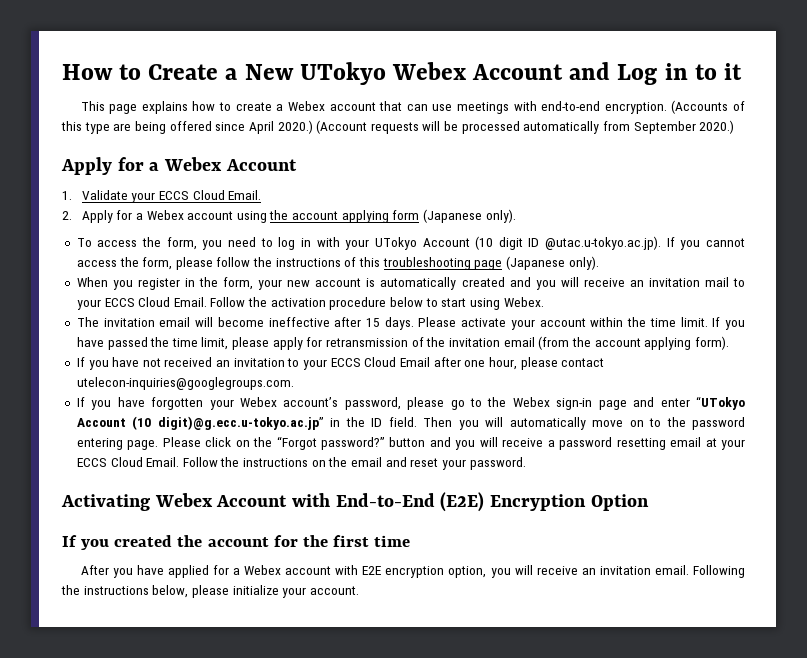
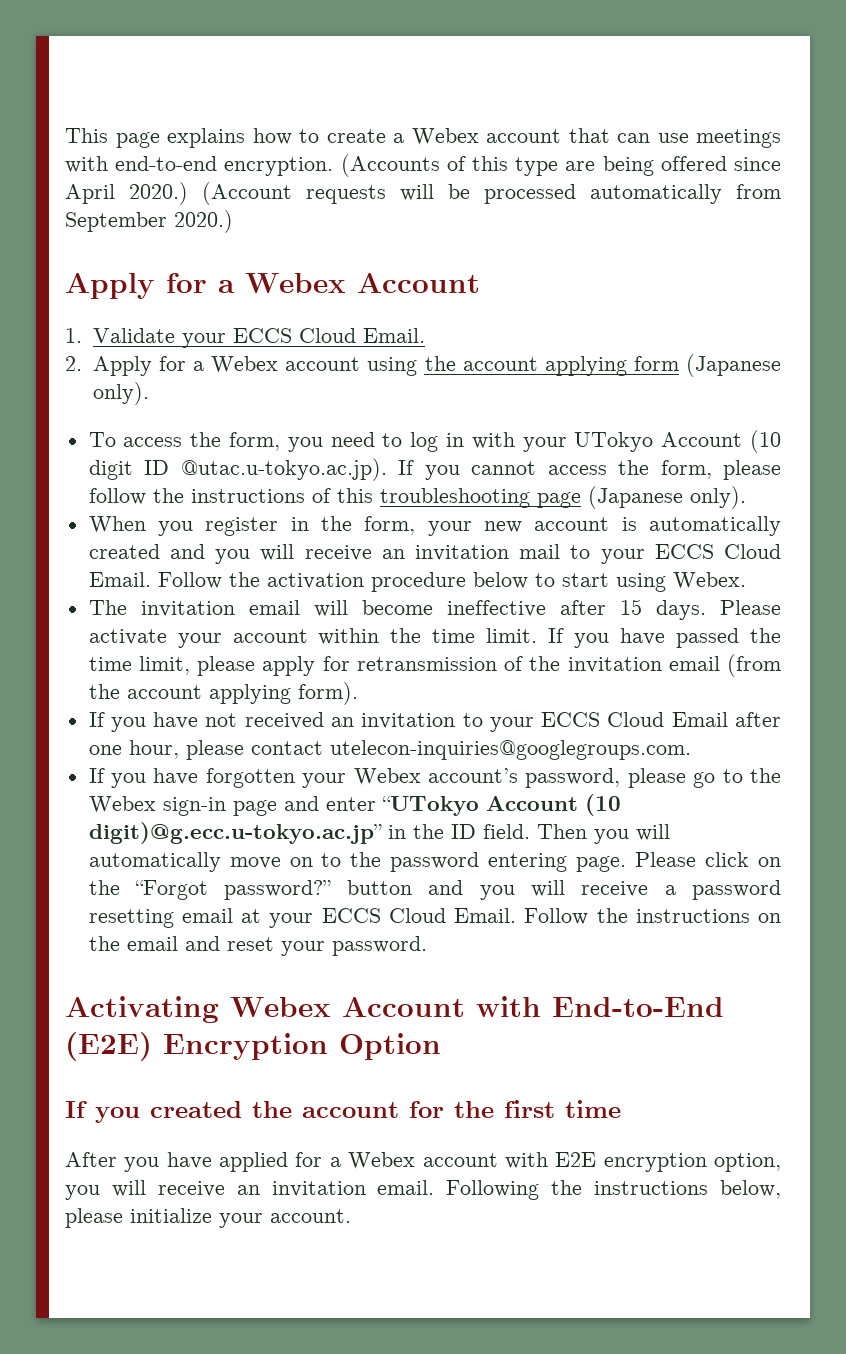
- How to Create a New UTokyo Webex Account and Log in to it

